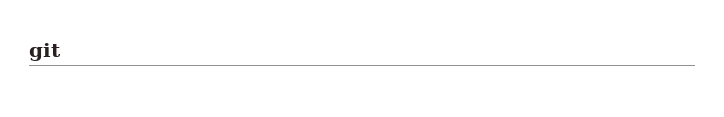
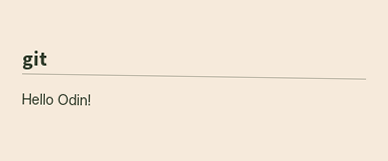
+ Hello Odin!

